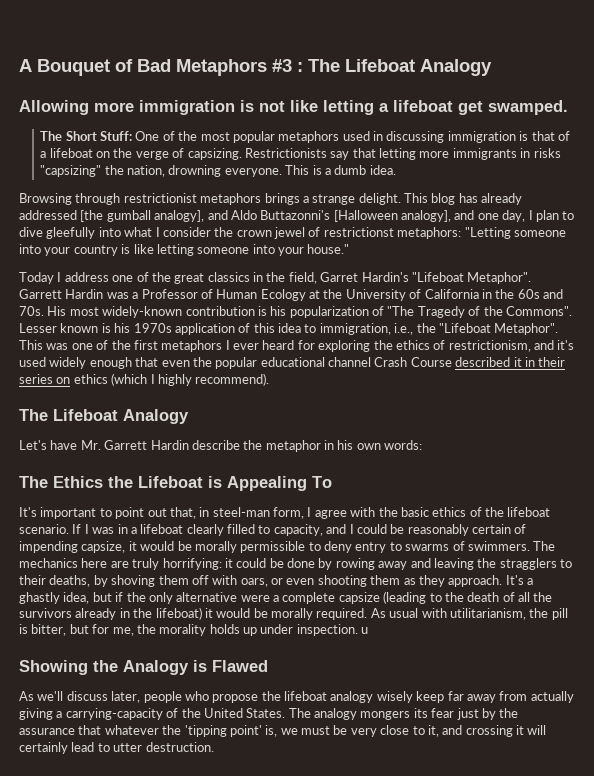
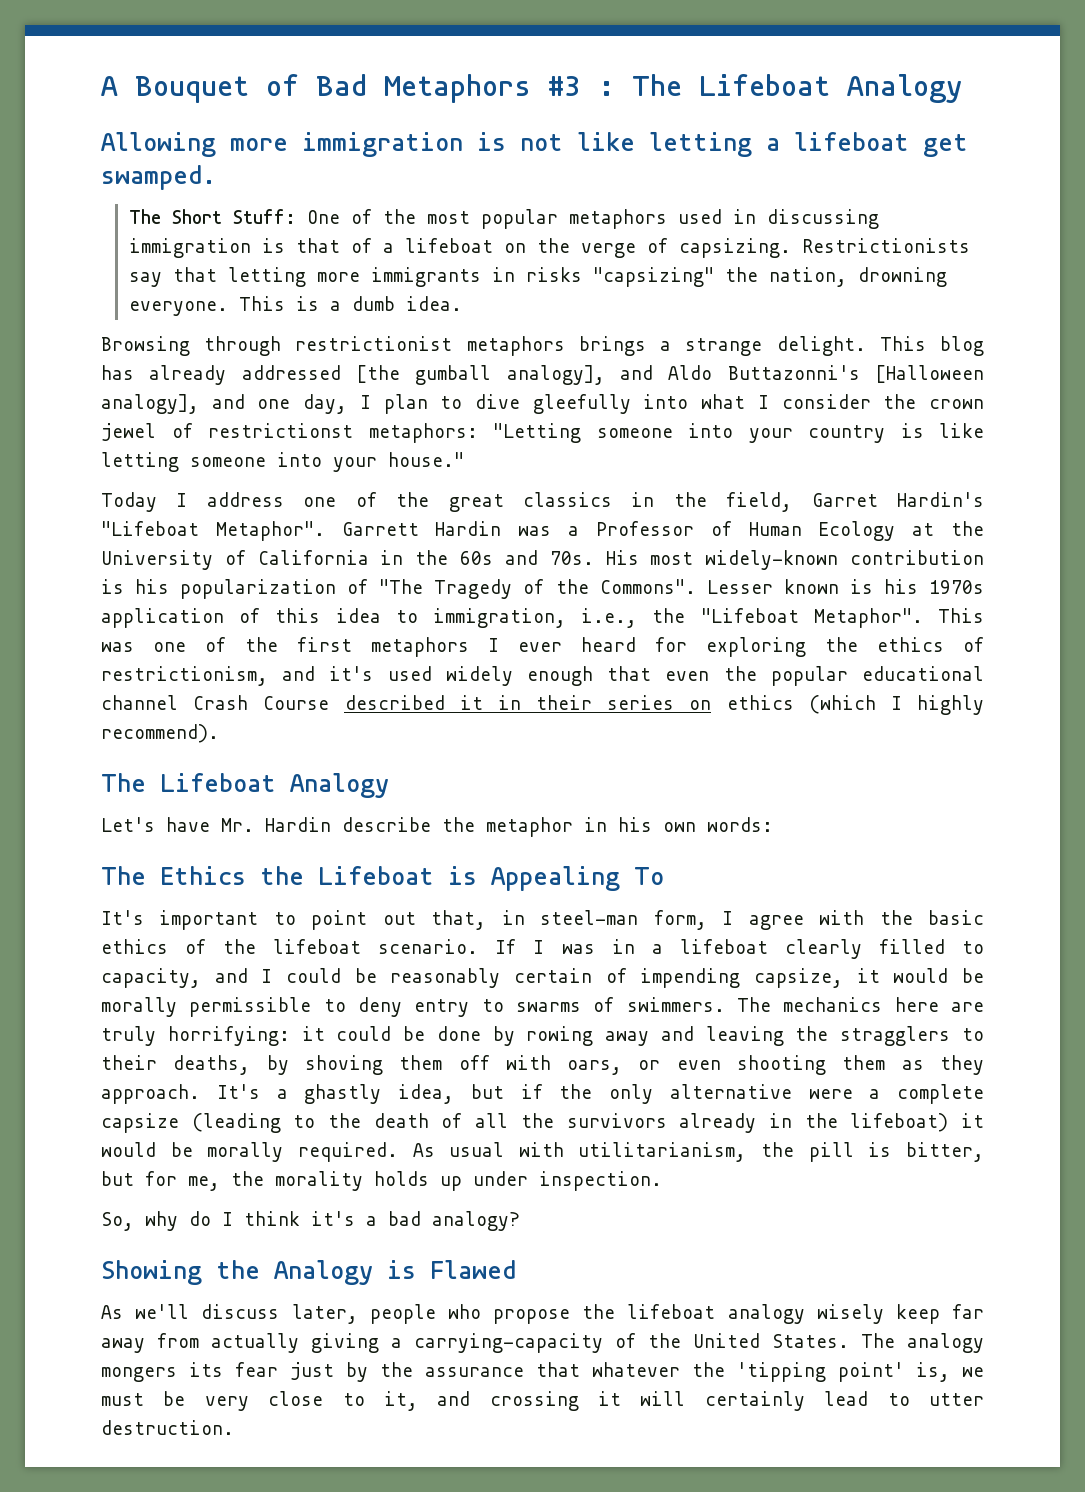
- Let's have Mr. Garrett Hardin describe the metaphor in his own words:
+ Let's have Mr. Hardin describe the metaphor in his own words:
- As usual with utilitarianism, the pill is bitter, but for me, the morality holds up under inspection. u
+ As usual with utilitarianism, the pill is bitter, but for me, the morality holds up under inspection.
+ So, why do I think it's a bad analogy?

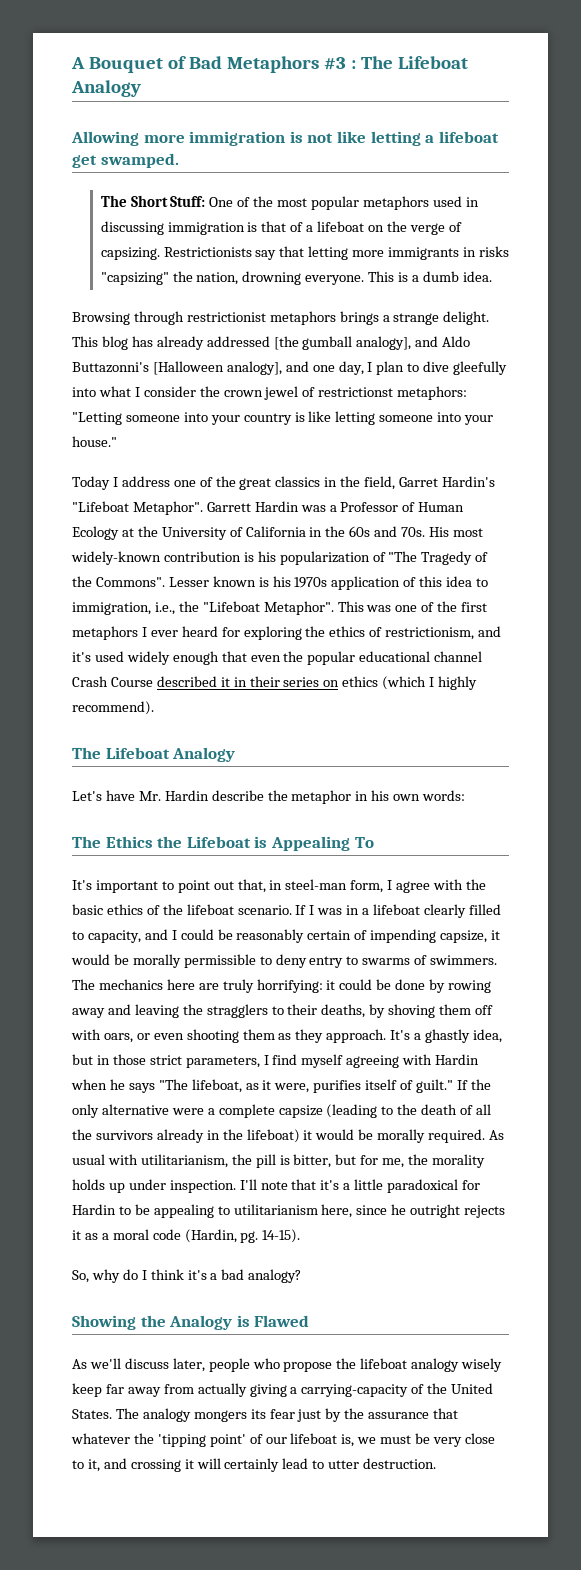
- It's a ghastly idea, but if the only alternative were a complete capsize (leading to the death of all the survivors already in the lifeboat) it would be morally required.
+ It's a ghastly idea, but in those strict parameters, I find myself agreeing with Hardin when he says "The lifeboat, as it were, purifies itself of guilt." If the only alternative were a complete capsize (leading to the death of all the survivors already in the lifeboat) it would be morally required.
+ I'll note that it's a little paradoxical for Hardin to be appealing to utilitarianism here, since he outright rejects it as a moral code (Hardin, pg. 14-15).
- The analogy mongers its fear just by the assurance that whatever the 'tipping point' is, we must be very close to it, and crossing it will certainly lead to utter destruction.
+ The analogy mongers its fear just by the assurance that whatever the 'tipping point' of our lifeboat is, we must be very close to it, and crossing it will certainly lead to utter destruction.

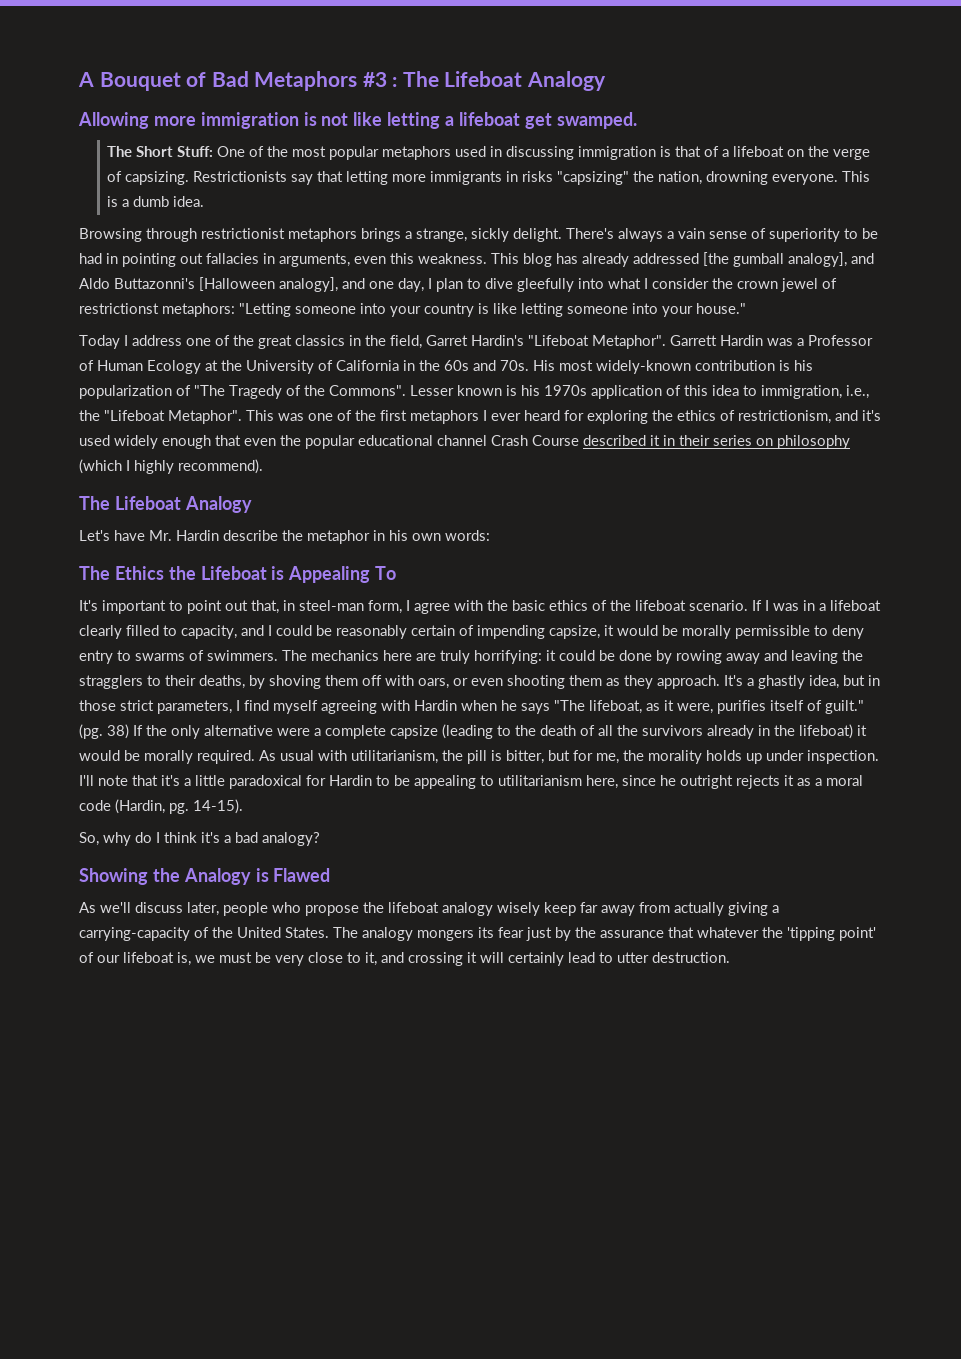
- Browsing through restrictionist metaphors brings a strange delight.
+ Browsing through restrictionist metaphors brings a strange, sickly delight. There's always a vain sense of superiority to be had in pointing out fallacies in arguments, even this weakness.
- This was one of the first metaphors I ever heard for exploring the ethics of restrictionism, and it's used widely enough that even the popular educational channel Crash Course described it in their series on ethics (which I highly recommend).
+ This was one of the first metaphors I ever heard for exploring the ethics of restrictionism, and it's used widely enough that even the popular educational channel Crash Course described it in their series on philosophy (which I highly recommend).
- If the only alternative were a complete capsize (leading to the death of all the survivors already in the lifeboat) it would be morally required.
+ (pg. 38) If the only alternative were a complete capsize (leading to the death of all the survivors already in the lifeboat) it would be morally required.

